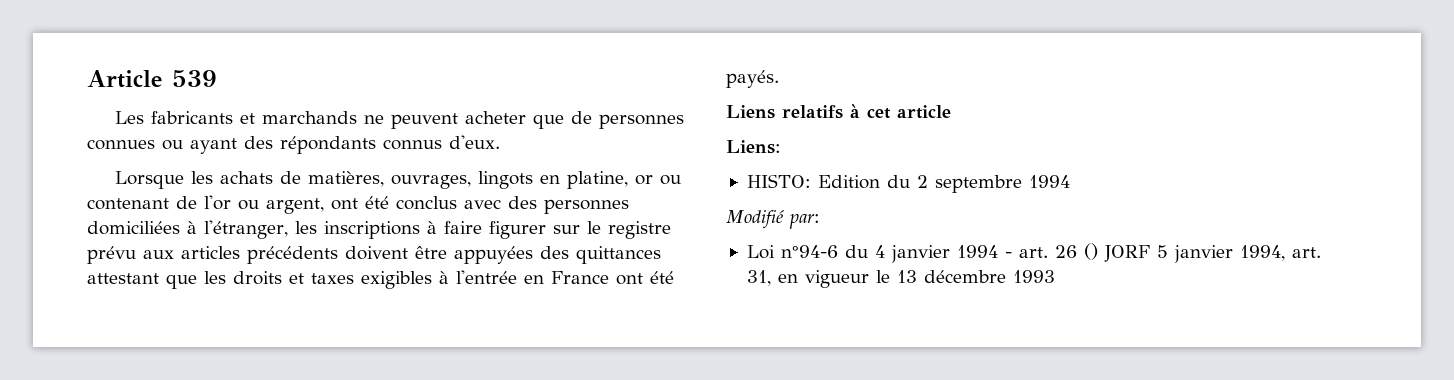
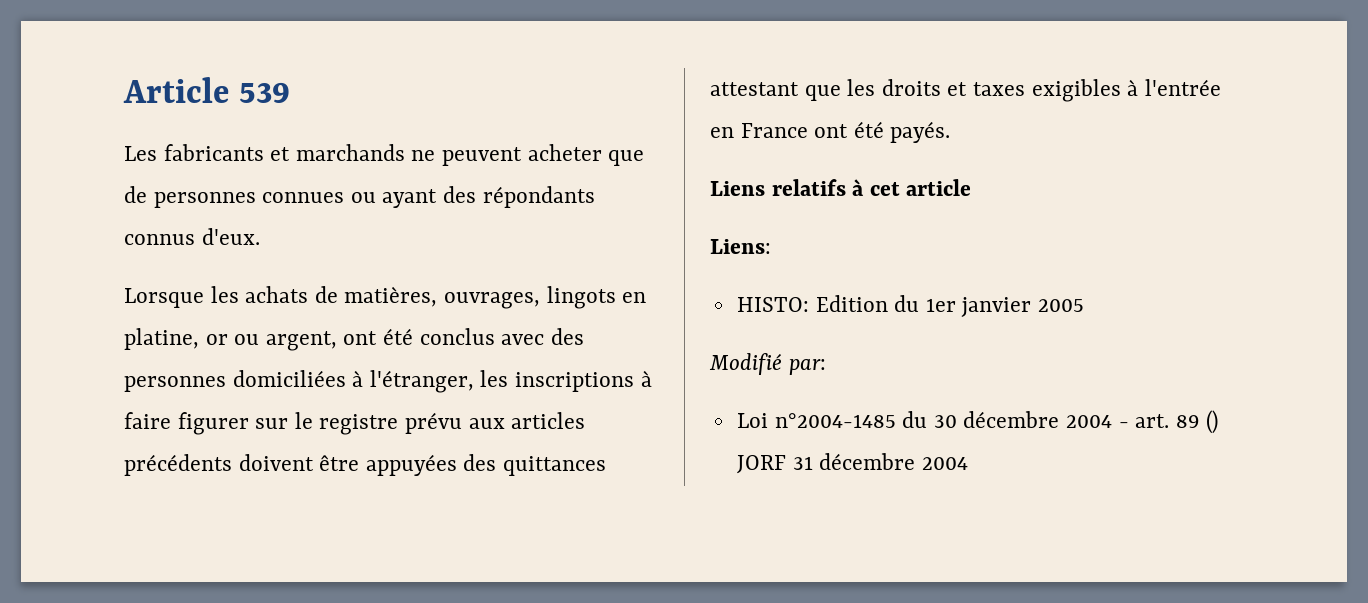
- Lorsque les achats de matières, ouvrages, lingots en platine, or ou contenant de l'or ou argent, ont été conclus avec des personnes domiciliées à l'étranger, les inscriptions à faire figurer sur le registre prévu aux articles précédents doivent être appuyées des quittances attestant que les droits et taxes exigibles à l'entrée en France ont été payés.
+ Lorsque les achats de matières, ouvrages, lingots en platine, or ou argent, ont été conclus avec des personnes domiciliées à l'étranger, les inscriptions à faire figurer sur le registre prévu aux articles précédents doivent être appuyées des quittances attestant que les droits et taxes exigibles à l'entrée en France ont été payés.
- HISTO: Edition du 2 septembre 1994
+ HISTO: Edition du 1er janvier 2005
- Loi n°94-6 du 4 janvier 1994 - art. 26 () JORF 5 janvier 1994, art. 31, en vigueur le 13 décembre 1993
+ Loi n°2004-1485 du 30 décembre 2004 - art. 89 () JORF 31 décembre 2004

